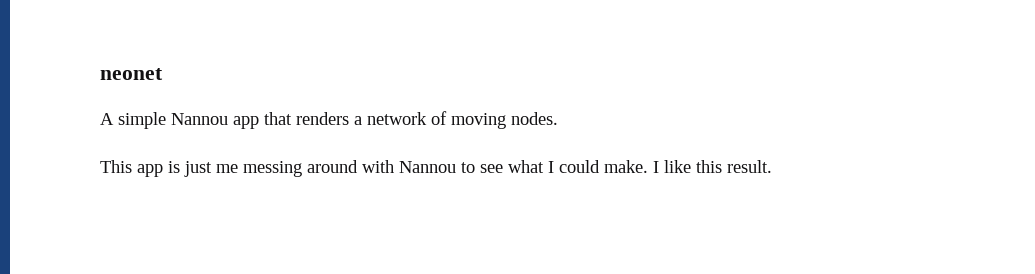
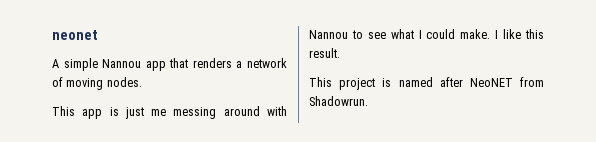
+ This project is named after NeoNET from Shadowrun.

